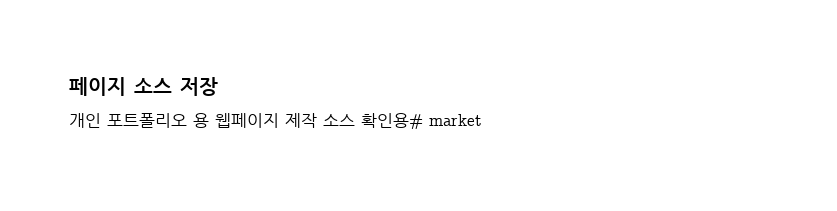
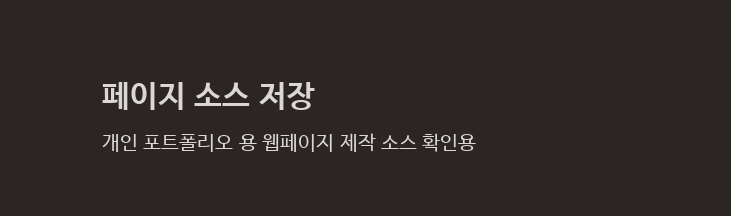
- 개인 포트폴리오 용 웹페이지 제작 소스 확인용# market
+ 개인 포트폴리오 용 웹페이지 제작 소스 확인용

